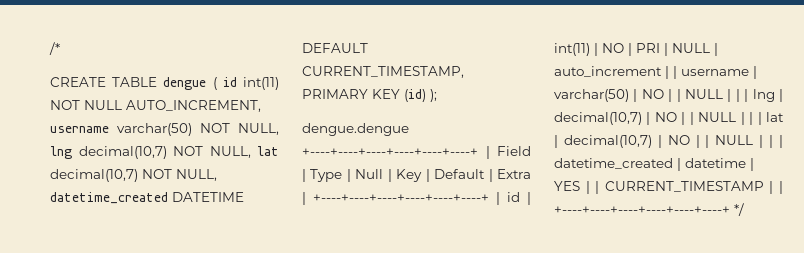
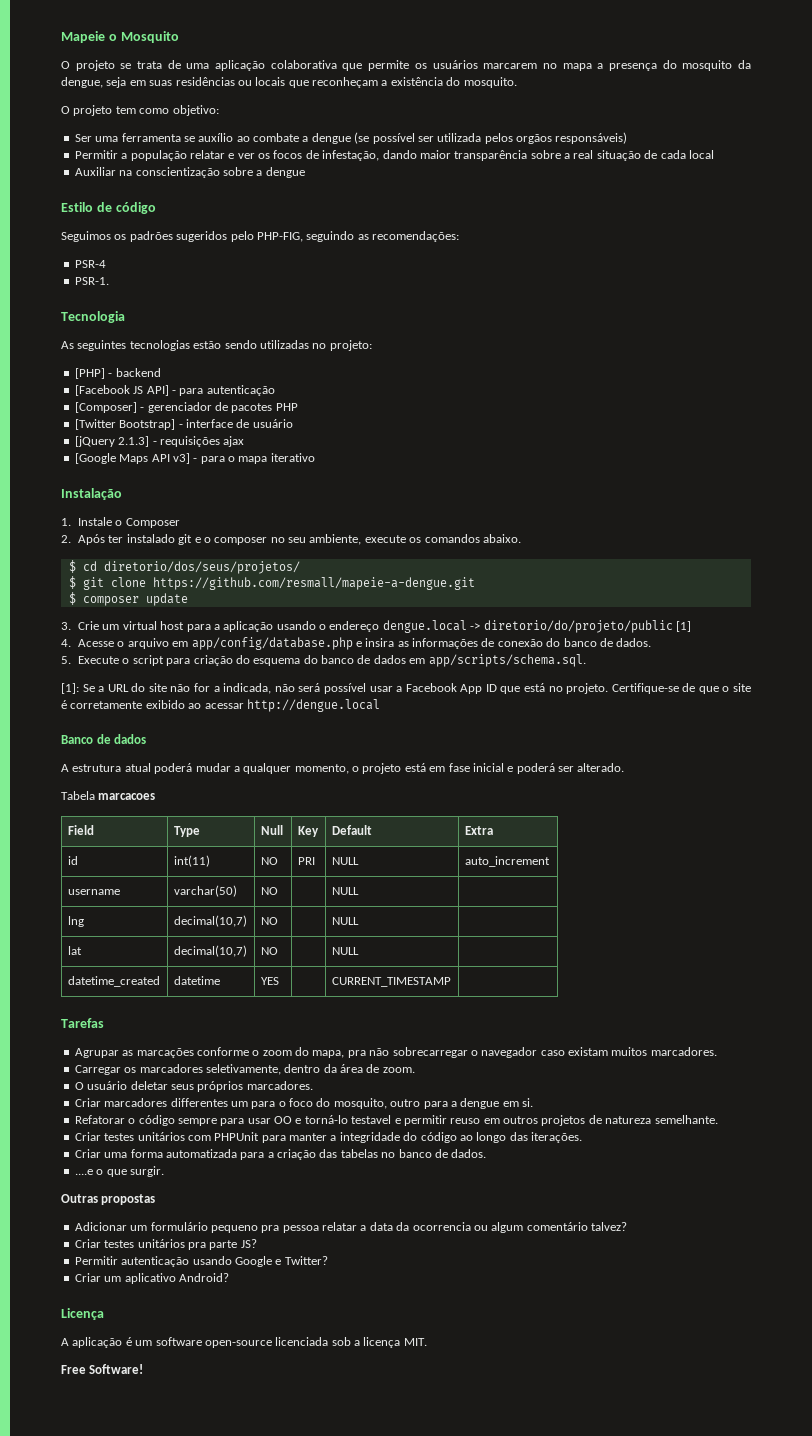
- /*
- CREATE TABLE dengue ( id int(11) NOT NULL AUTO_INCREMENT, username varchar(50) NOT NULL, lng decimal(10,7) NOT NULL, lat decimal(10,7) NOT NULL, datetime_created DATETIME DEFAULT CURRENT_TIMESTAMP, PRIMARY KEY (id) );
- dengue.dengue +----+----+----+----+----+----+ | Field | Type | Null | Key | Default | Extra | +----+----+----+----+----+----+ | id | int(11) | NO | PRI | NULL | auto_increment | | username | varchar(50) | NO | | NULL | | | lng | decimal(10,7) | NO | | NULL | | | lat | decimal(10,7) | NO | | NULL | | | datetime_created | datetime | YES | | CURRENT_TIMESTAMP | | +----+----+----+----+----+----+ */
+ Mapeie o Mosquito
+ O projeto se trata de uma aplicação colaborativa que permite os usuários marcarem no mapa a presença do mosquito da dengue, seja em suas residências ou locais que reconheçam a existência do mosquito.
+ O projeto tem como objetivo:
+ Ser uma ferramenta se auxílio ao combate a dengue (se possível ser utilizada pelos orgãos responsáveis)
+ Permitir a população relatar e ver os focos de infestação, dando maior transparência sobre a real situação de cada local
+ Auxiliar na conscientização sobre a dengue
+ Estilo de código
+ Seguimos os padrões sugeridos pelo PHP-FIG, seguindo as recomendações:
+ PSR-4
+ PSR-1.
+ Tecnologia
+ As seguintes tecnologias estão sendo utilizadas no projeto:
+ [PHP] - backend
+ [Facebook JS API] - para autenticação
+ [Composer] - gerenciador de pacotes PHP
+ [Twitter Bootstrap] - interface de usuário
+ [jQuery 2.1.3] - requisições ajax
+ [Google Maps API v3] - para o mapa iterativo
+ Instalação
+ 1. Instale o Composer
+ 2. Após ter instalado git e o composer no seu ambiente, execute os comandos abaixo.
+ $ cd diretorio/dos/seus/projetos/
+ $ git clone https://github.com/resmall/mapeie-a-dengue.git
+ $ composer update
+ 3. Crie um virtual host para a aplicação usando o endereço dengue.local -> diretorio/do/projeto/public [1]
+ 4. Acesse o arquivo em app/config/database.php e insira as informações de conexão do banco de dados.
+ 5. Execute o script para criação do esquema do banco de dados em app/scripts/schema.sql.
+ [1]: Se a URL do site não for a indicada, não será possível usar a Facebook App ID que está no projeto. Certifique-se de que o site é corretamente exibido ao acessar http://dengue.local
+ Banco de dados
+ A estrutura atual poderá mudar a qualquer momento, o projeto está em fase inicial e poderá ser alterado.
+ Tabela marcacoes
+ Field | Type | Null | Key | Default | Extra
+ id | int(11) | NO | PRI | NULL | auto_increment
+ username | varchar(50) | NO | | NULL |
+ lng | decimal(10,7) | NO | | NULL |
+ lat | decimal(10,7) | NO | | NULL |
+ datetime_created | datetime | YES | | CURRENT_TIMESTAMP |
+ Tarefas
+ Agrupar as marcações conforme o zoom do mapa, pra não sobrecarregar o navegador caso existam muitos marcadores.
+ Carregar os marcadores seletivamente, dentro da área de zoom.
+ O usuário deletar seus próprios marcadores.
+ Criar marcadores differentes um para o foco do mosquito, outro para a dengue em si.
+ Refatorar o código sempre para usar OO e torná-lo testavel e permitir reuso em outros projetos de natureza semelhante.
+ Criar testes unitários com PHPUnit para manter a integridade do código ao longo das iterações.
+ Criar uma forma automatizada para a criação das tabelas no banco de dados.
+ ....e o que surgir.
+ Outras propostas
+ Adicionar um formulário pequeno pra pessoa relatar a data da ocorrencia ou algum comentário talvez?
+ Criar testes unitários pra parte JS?
+ Permitir autenticação usando Google e Twitter?
+ Criar um aplicativo Android?
+ Licença
+ A aplicação é um software open-source licenciada sob a licença MIT.
+ Free Software!

